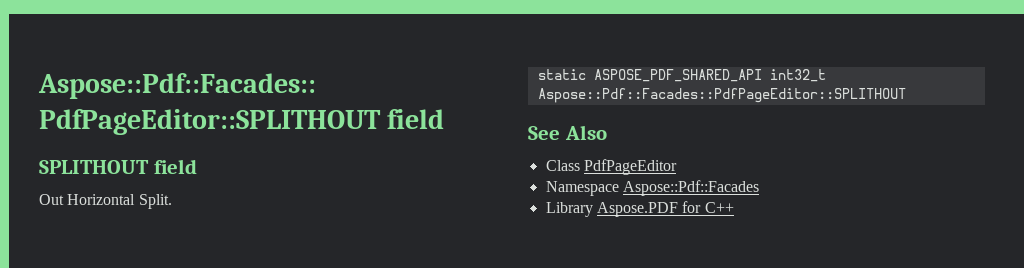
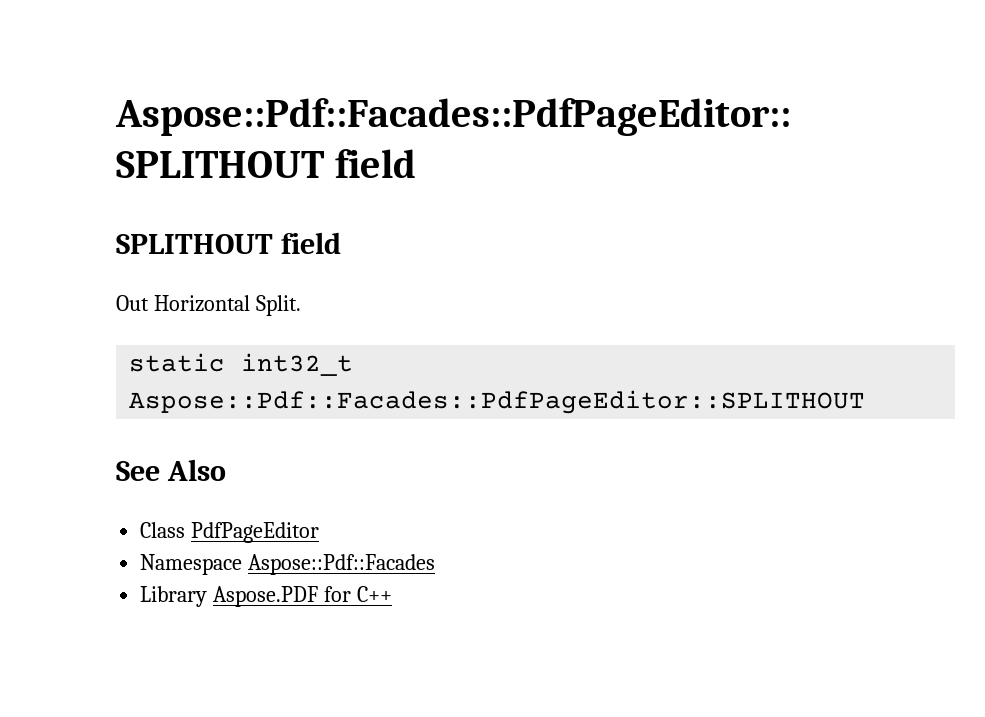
- static ASPOSE_PDF_SHARED_API int32_t Aspose::Pdf::Facades::PdfPageEditor::SPLITHOUT
+ static int32_t Aspose::Pdf::Facades::PdfPageEditor::SPLITHOUT

